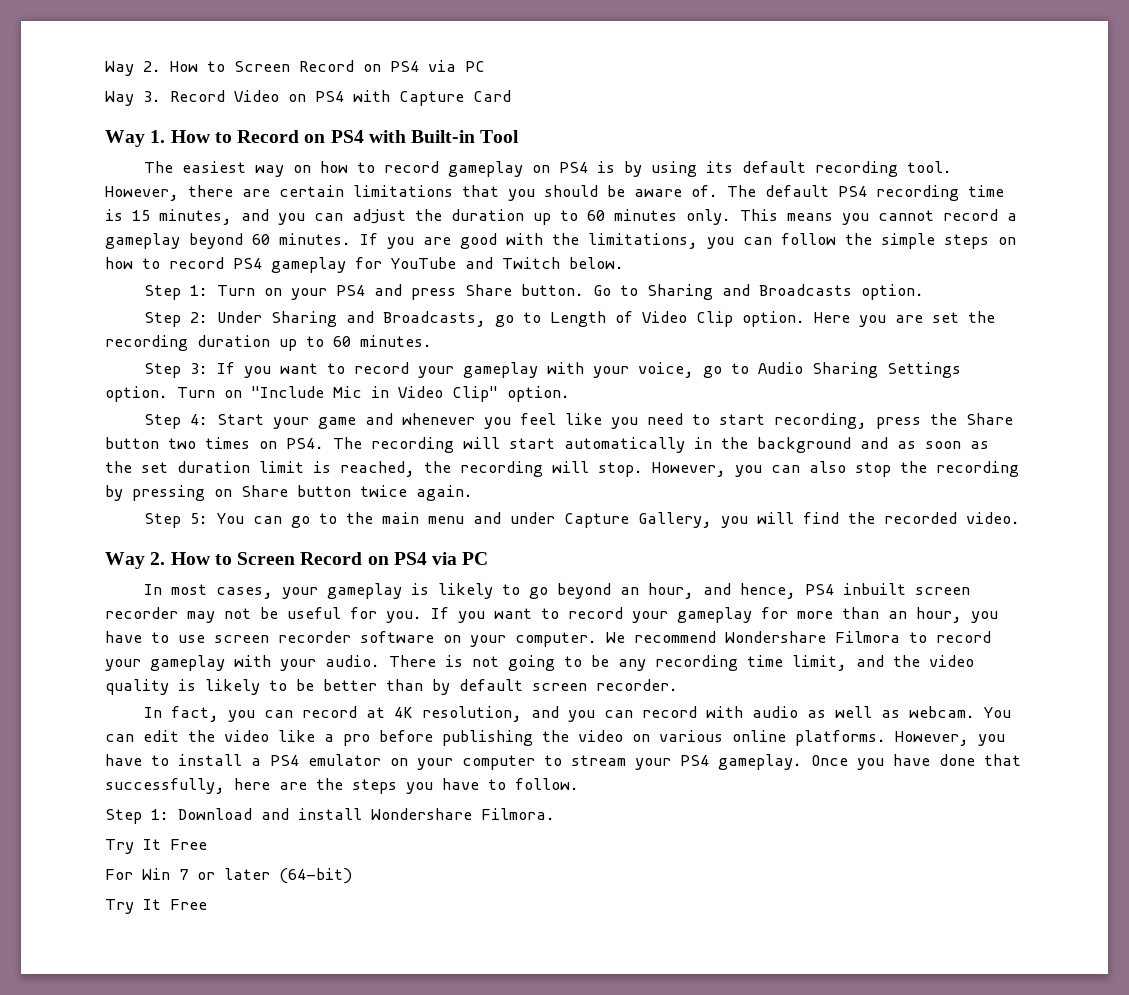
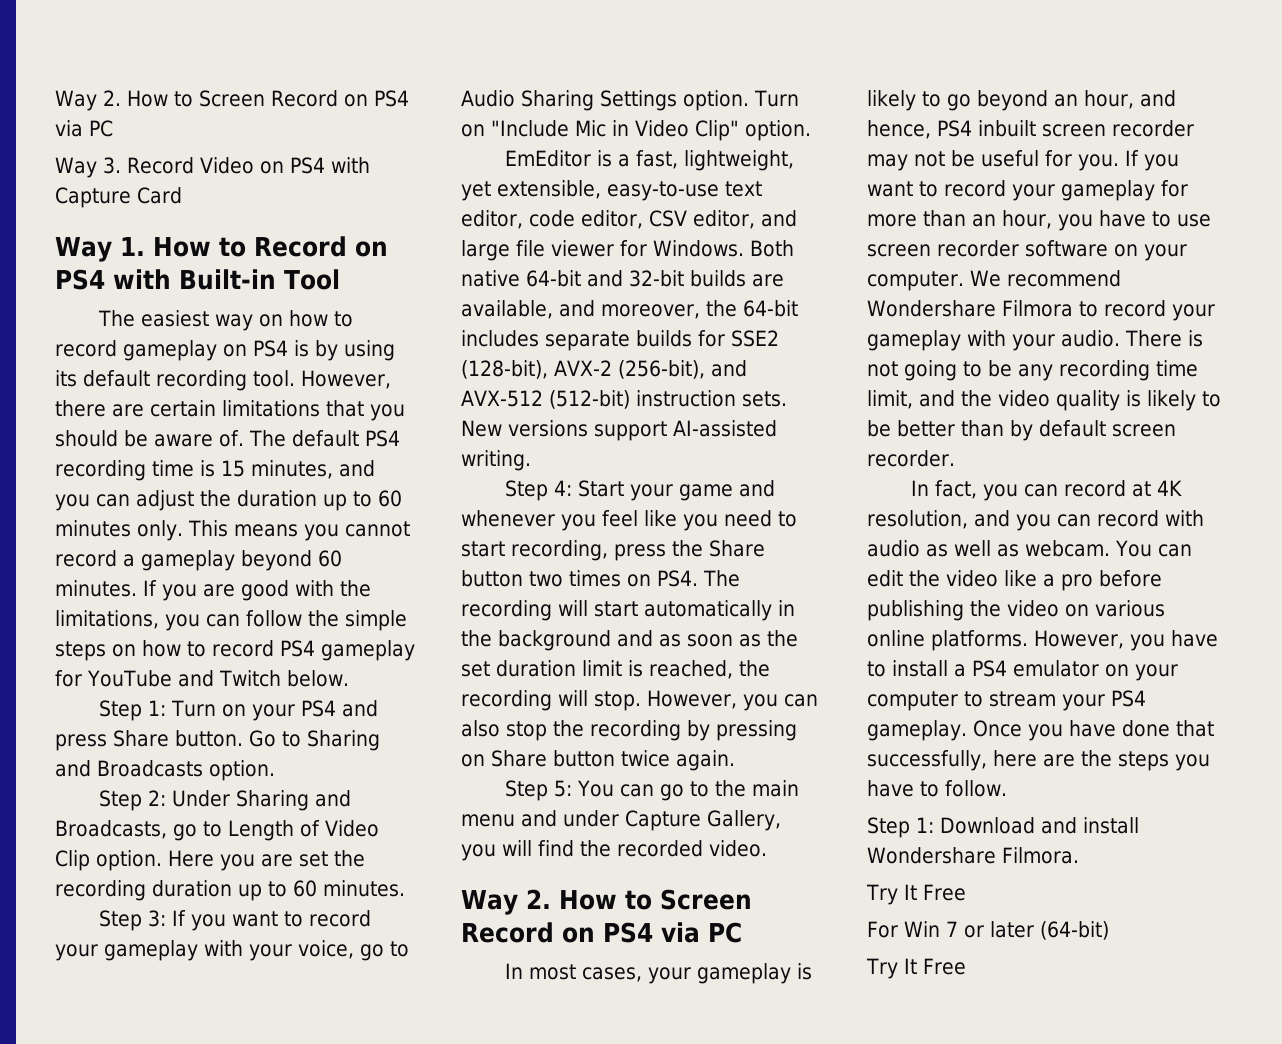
+ EmEditor is a fast, lightweight, yet extensible, easy-to-use text editor, code editor, CSV editor, and large file viewer for Windows. Both native 64-bit and 32-bit builds are available, and moreover, the 64-bit includes separate builds for SSE2 (128-bit), AVX-2 (256-bit), and AVX-512 (512-bit) instruction sets. New versions support AI-assisted writing.

